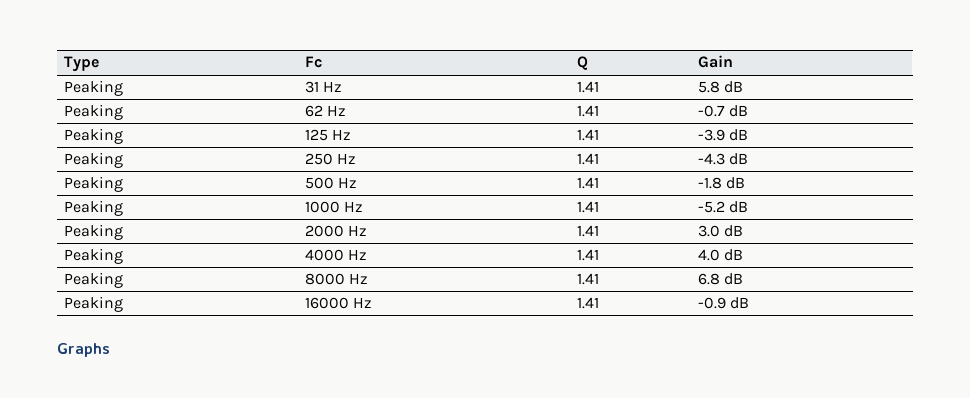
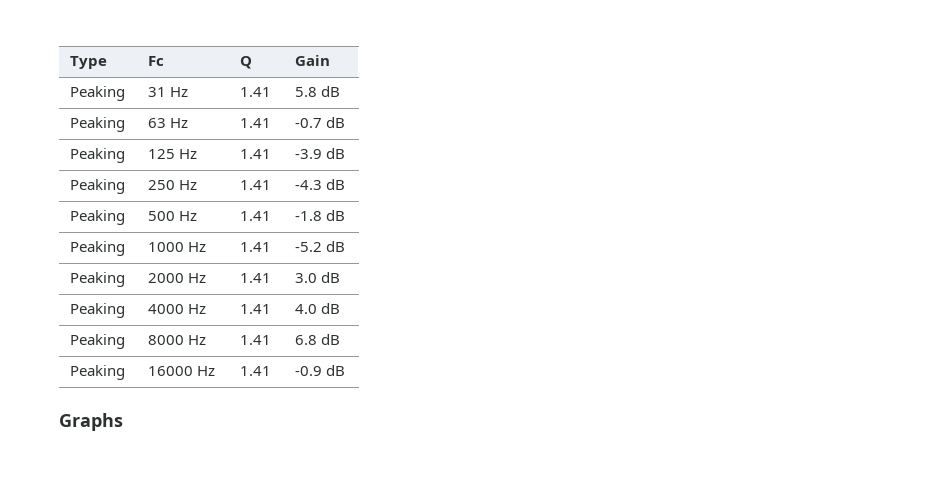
- Peaking | 62 Hz | 1.41 | -0.7 dB
+ Peaking | 63 Hz | 1.41 | -0.7 dB

